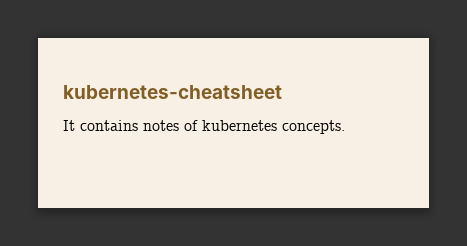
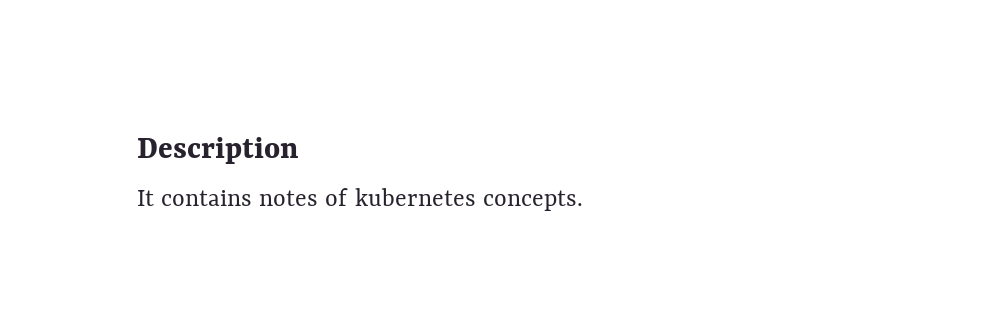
- kubernetes-cheatsheet
+ Description

